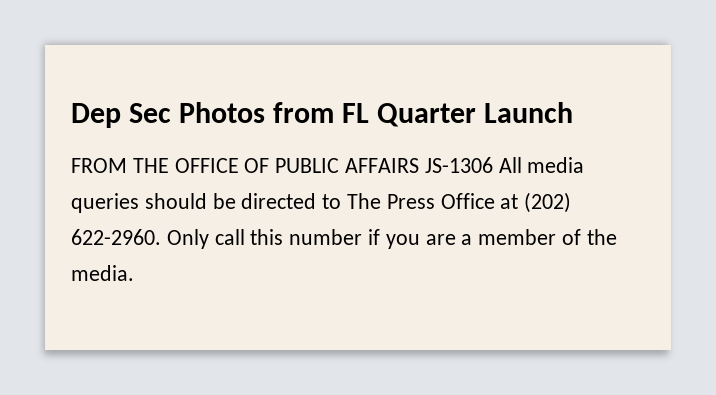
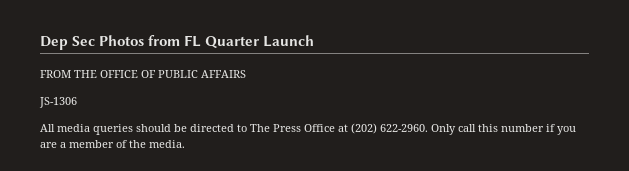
- FROM THE OFFICE OF PUBLIC AFFAIRS JS-1306 All media queries should be directed to The Press Office at (202) 622-2960.
+ FROM THE OFFICE OF PUBLIC AFFAIRS
+ JS-1306
+ All media queries should be directed to The Press Office at (202) 622-2960.

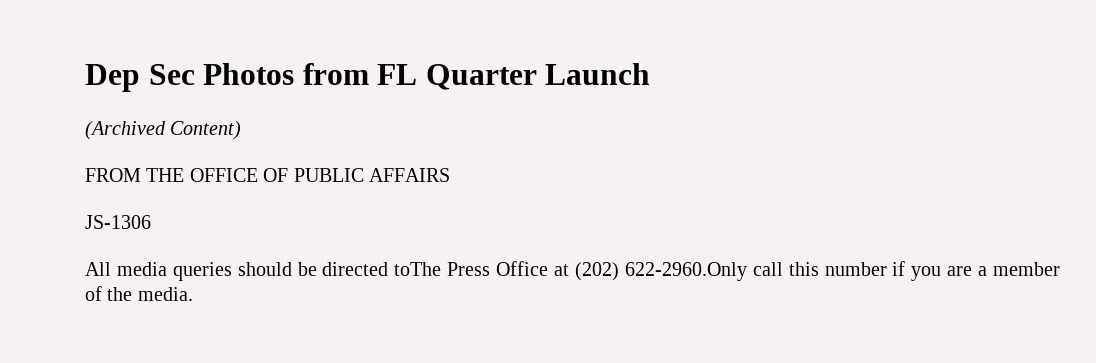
+ (Archived Content)
- All media queries should be directed to The Press Office at (202) 622-2960. Only call this number if you are a member of the media.
+ All media queries should be directed toThe Press Office at (202) 622-2960.Only call this number if you are a member of the media.

